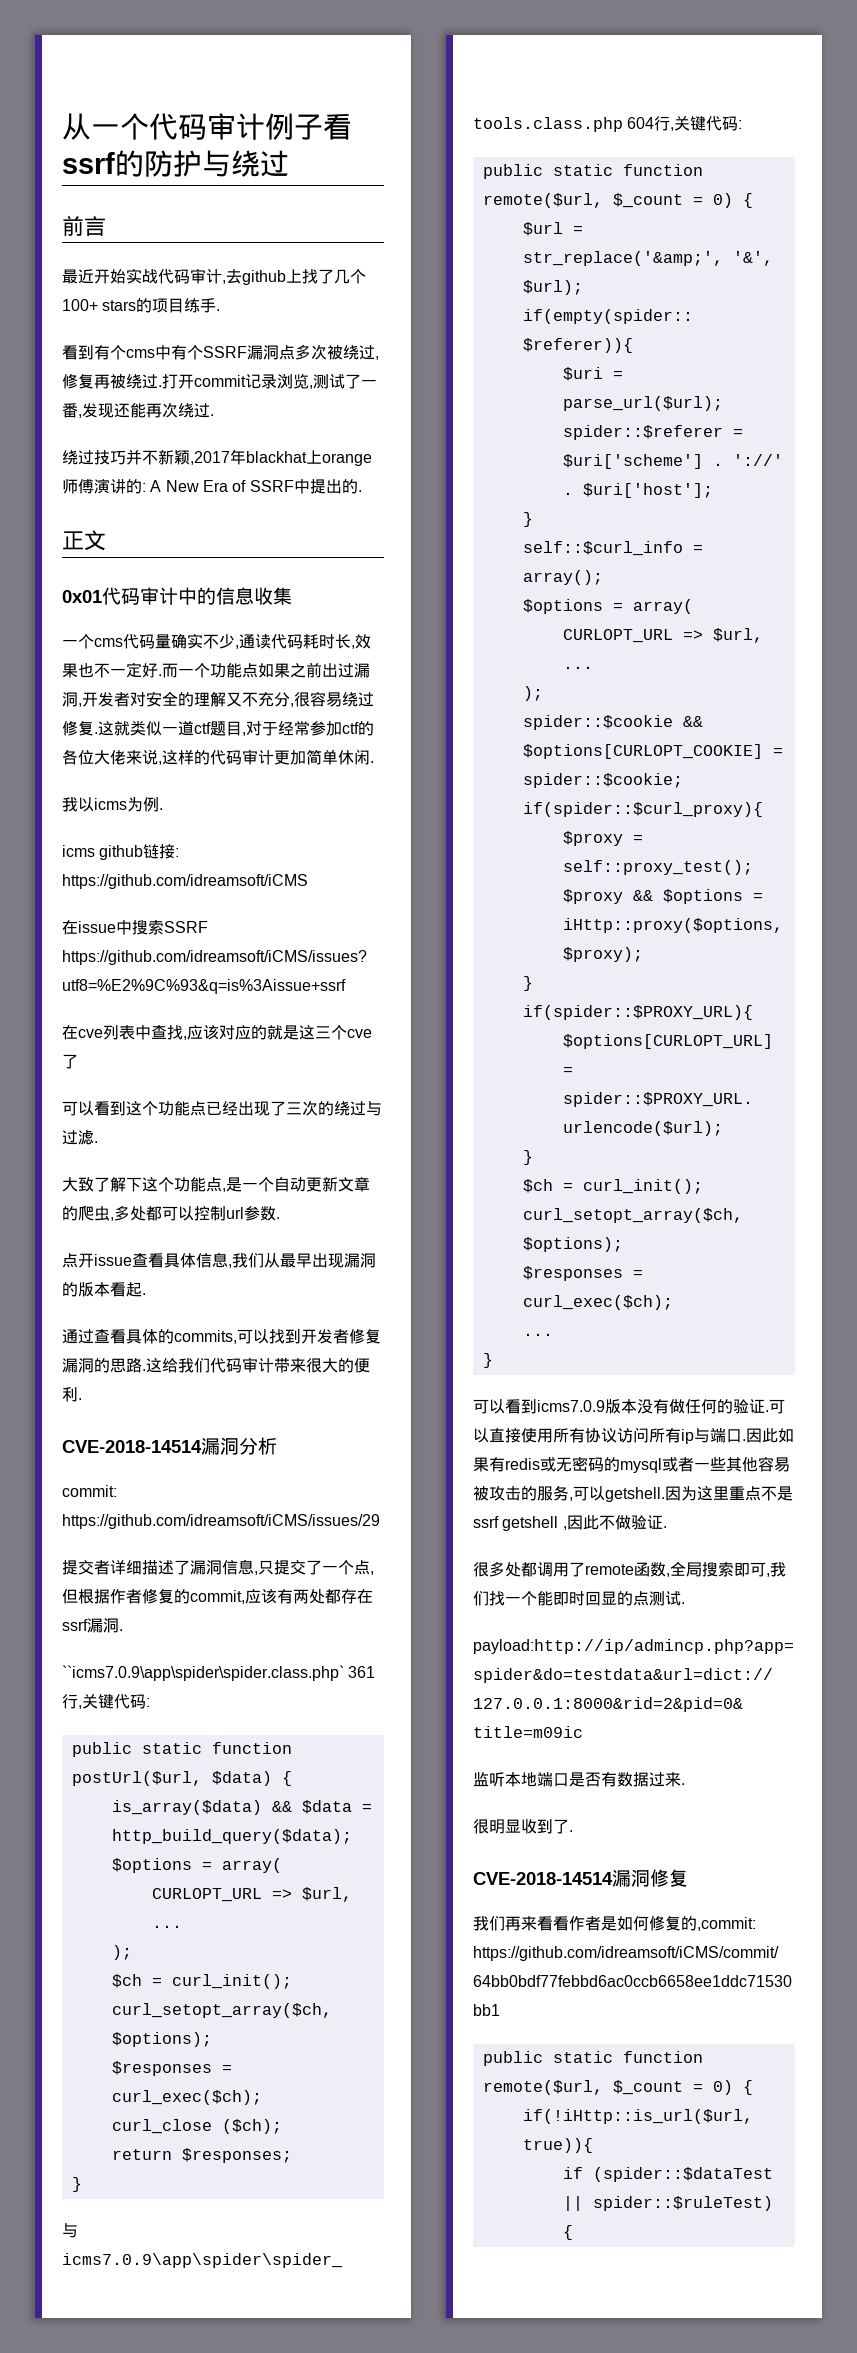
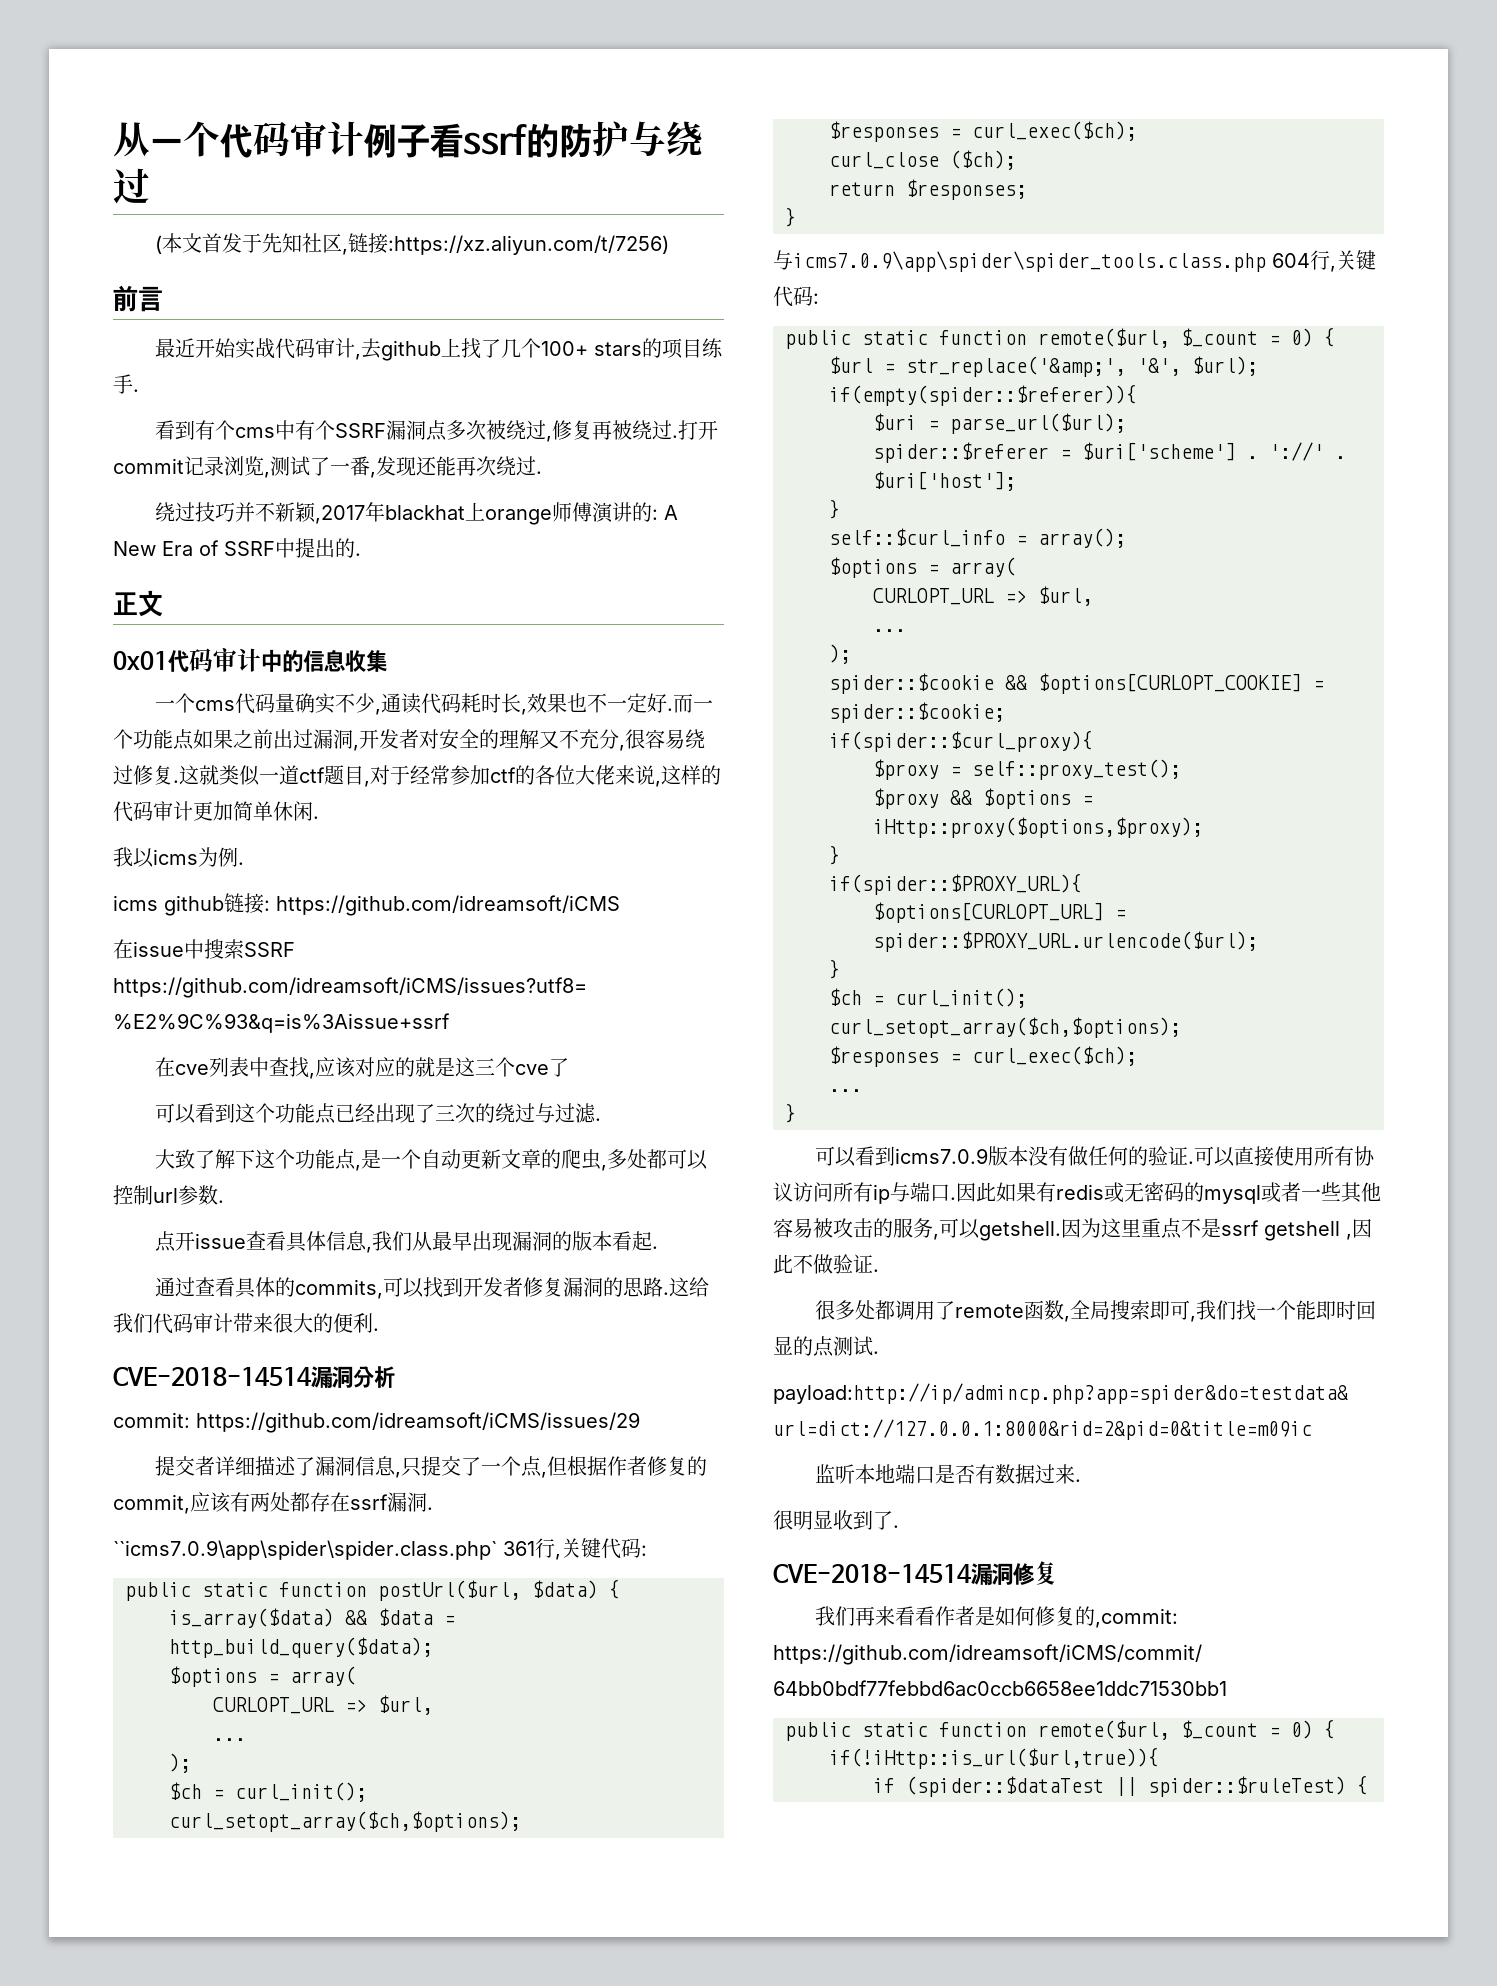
+ (本文首发于先知社区,链接:https://xz.aliyun.com/t/7256)

